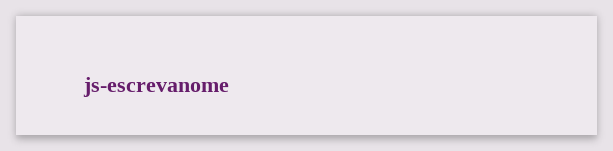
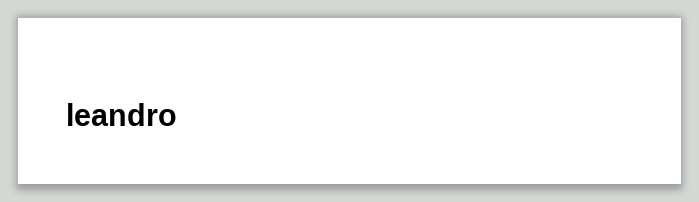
- js-escrevanome
+ leandro

